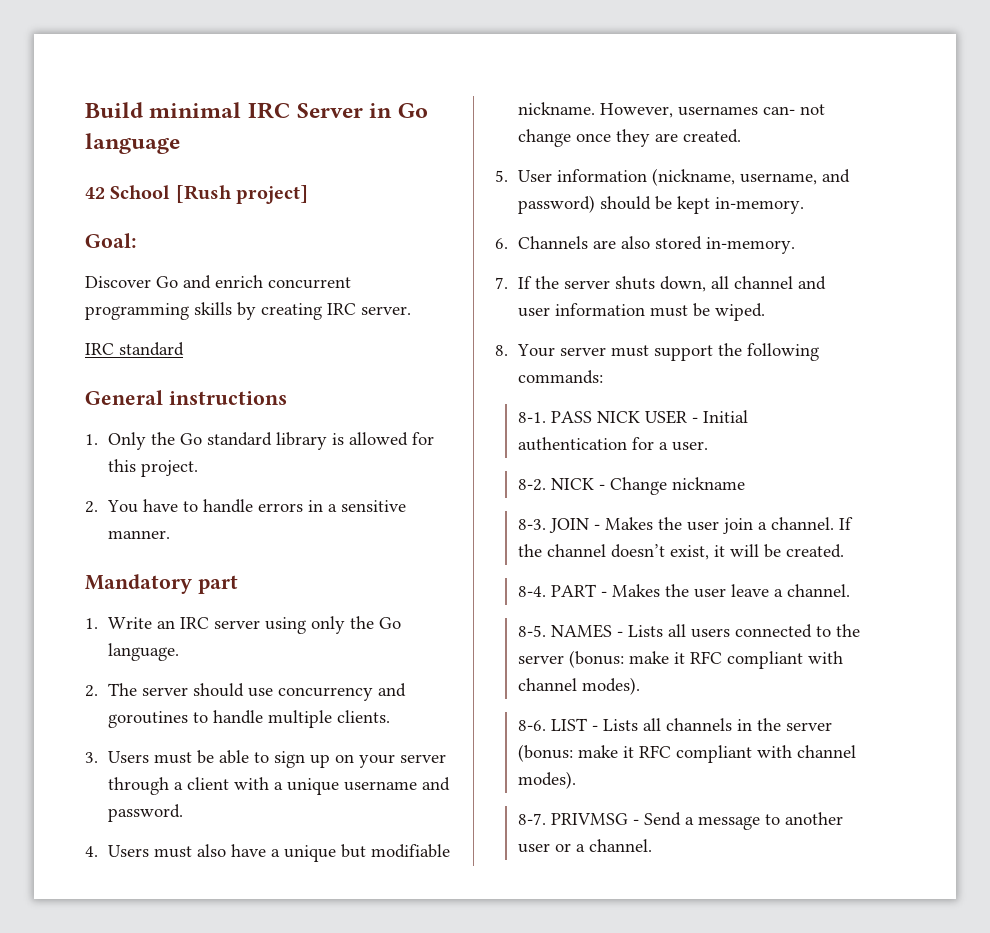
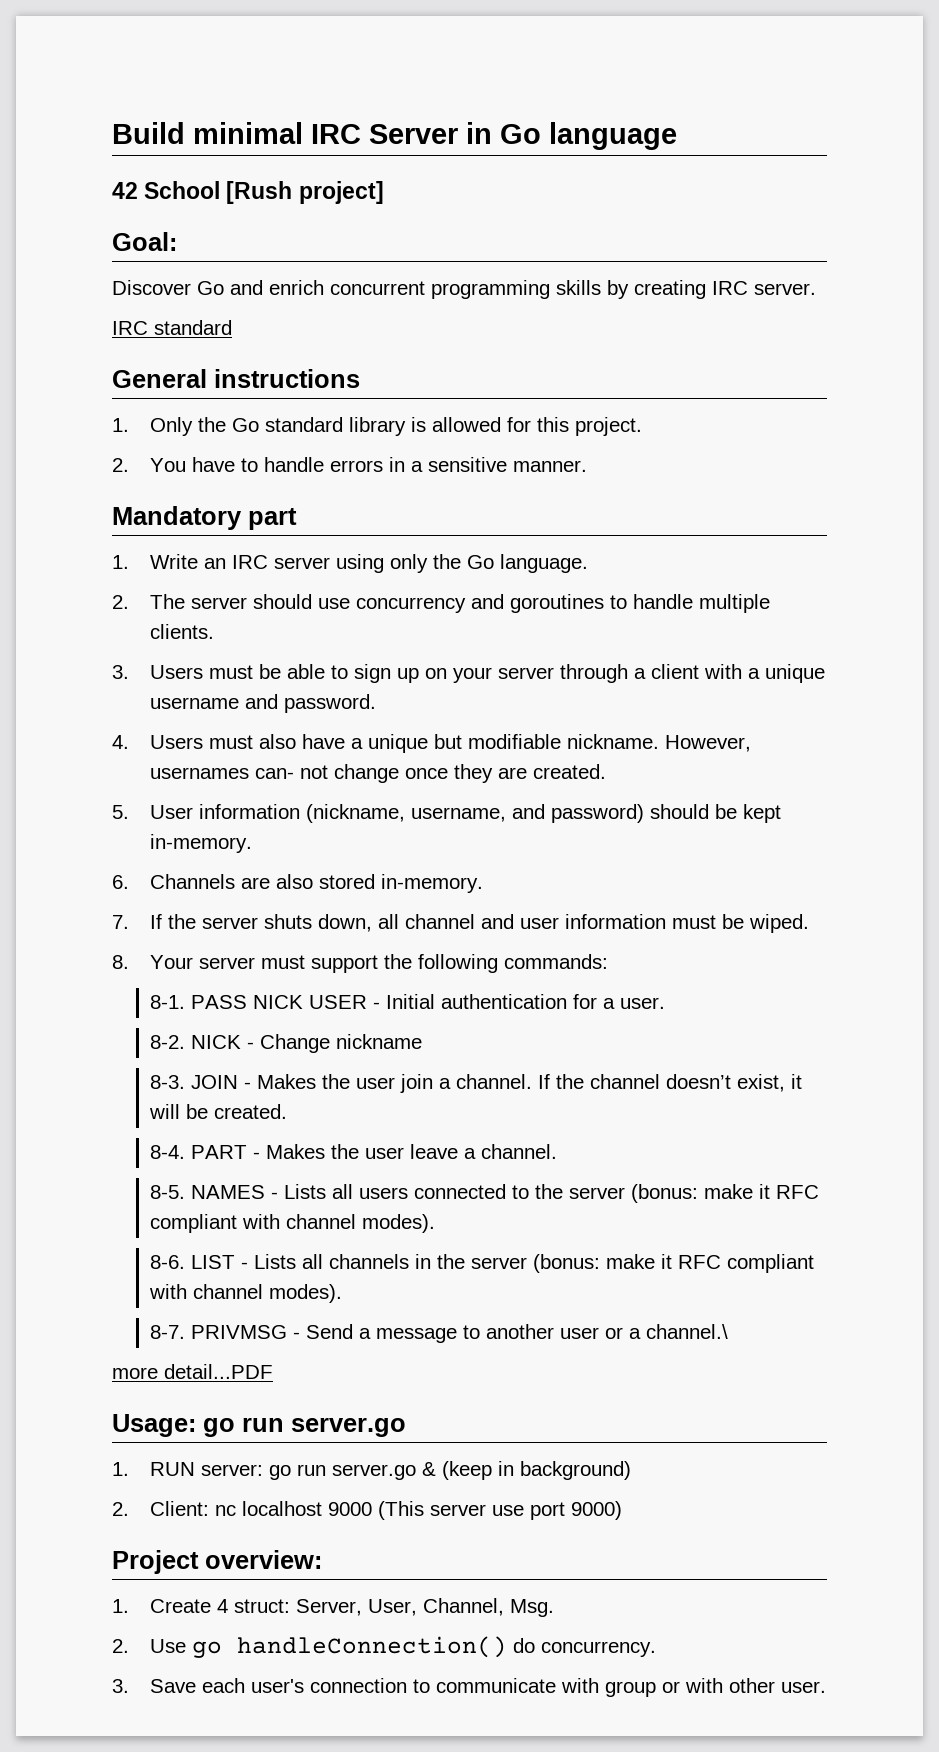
- PRIVMSG - Send a message to another user or a channel.
+ PRIVMSG - Send a message to another user or a channel.\
+ more detail...PDF
+ Usage: go run server.go
+ 1. RUN server: go run server.go & (keep in background)
+ 2. Client: nc localhost 9000 (This server use port 9000)
+ Project overview:
+ 1. Create 4 struct: Server, User, Channel, Msg.
+ 2. Use go handleConnection() do concurrency.
+ 3. Save each user's connection to communicate with group or with other user.

